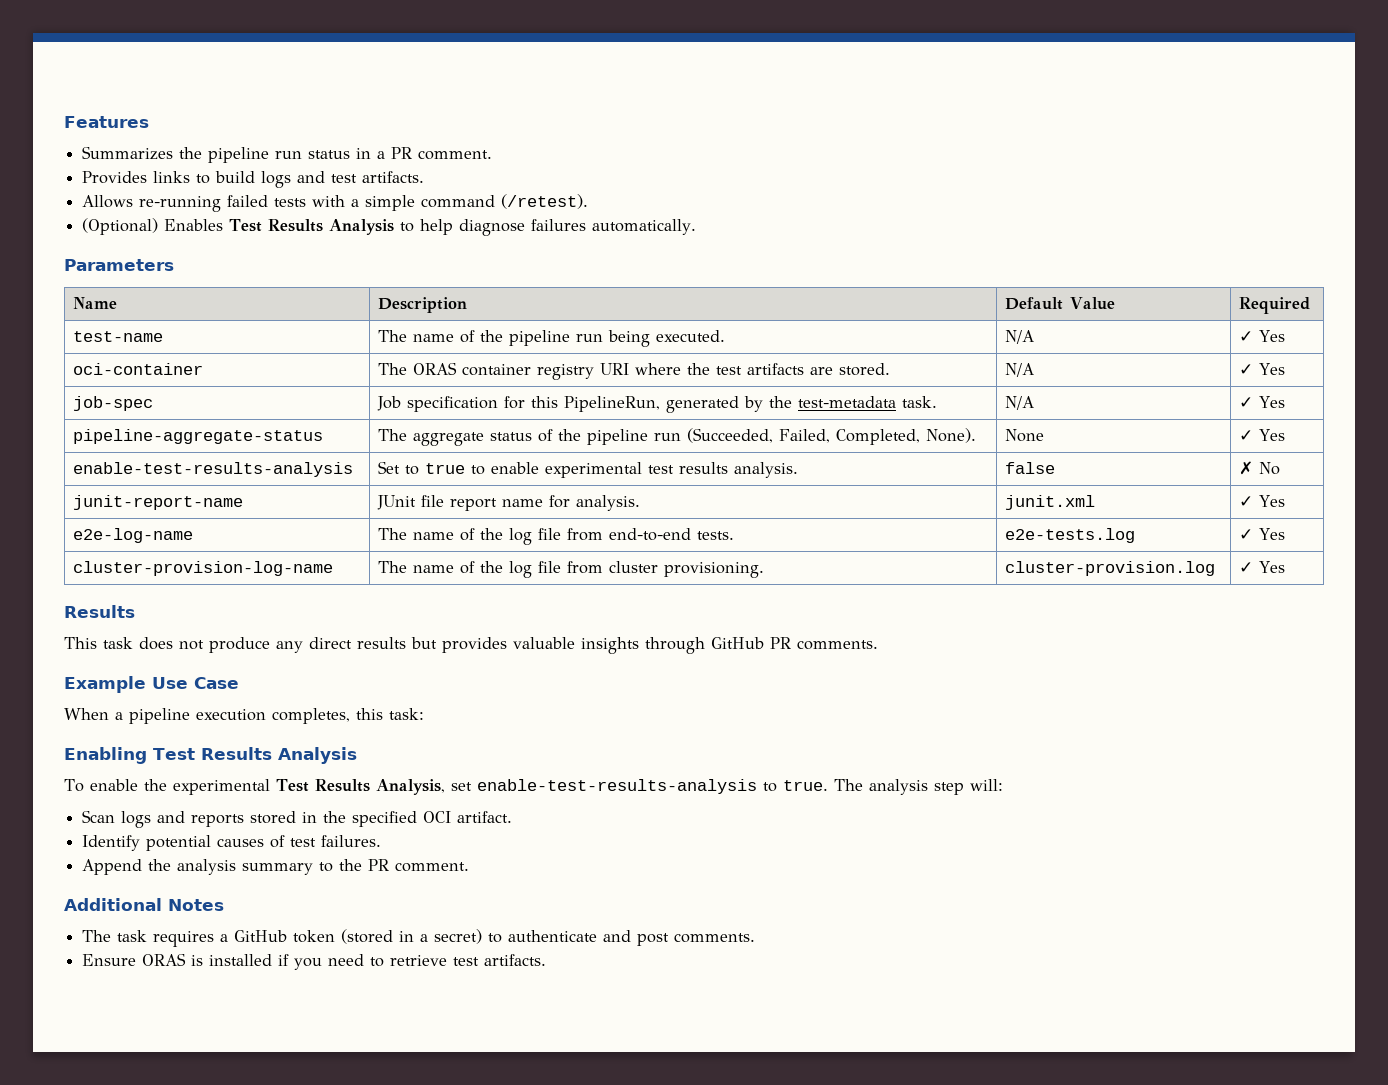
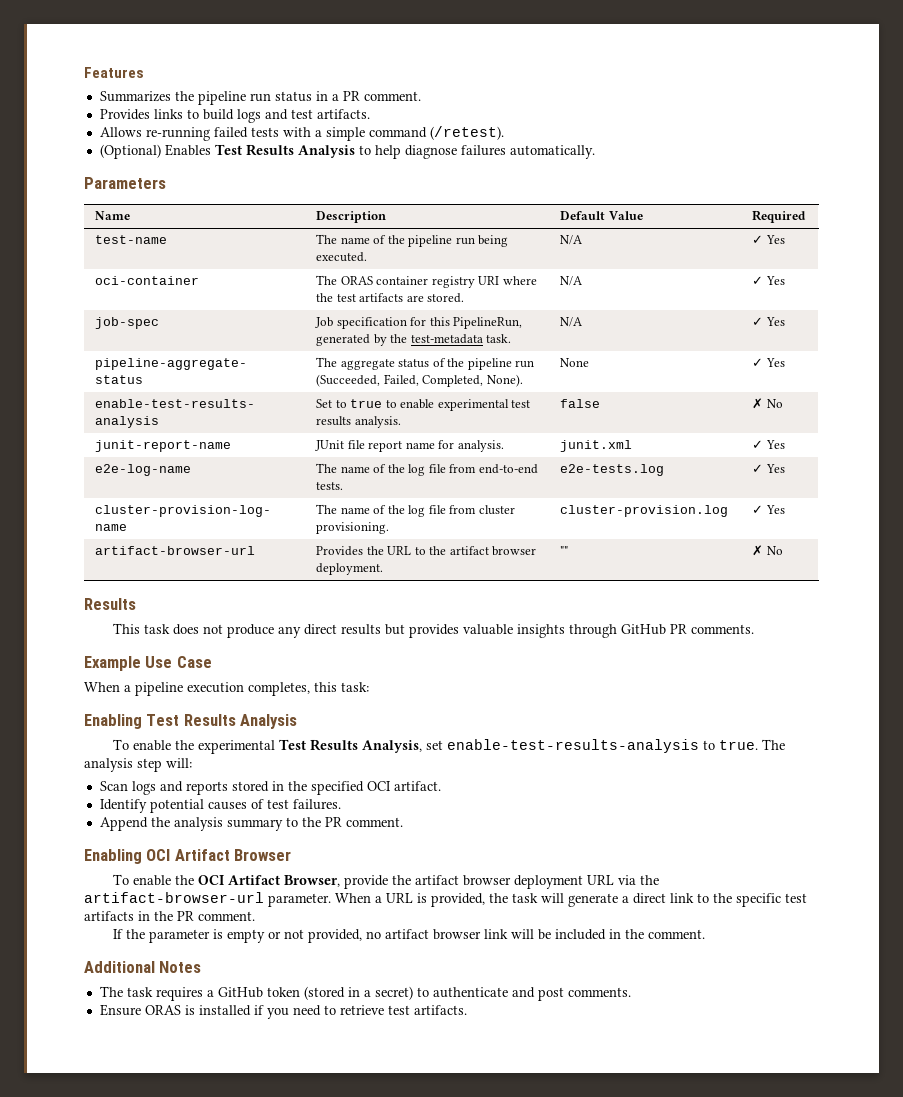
+ artifact-browser-url | Provides the URL to the artifact browser deployment. | "" | ✗ No
+ Enabling OCI Artifact Browser
+ To enable the OCI Artifact Browser, provide the artifact browser deployment URL via the artifact-browser-url parameter. When a URL is provided, the task will generate a direct link to the specific test artifacts in the PR comment.
+ If the parameter is empty or not provided, no artifact browser link will be included in the comment.

